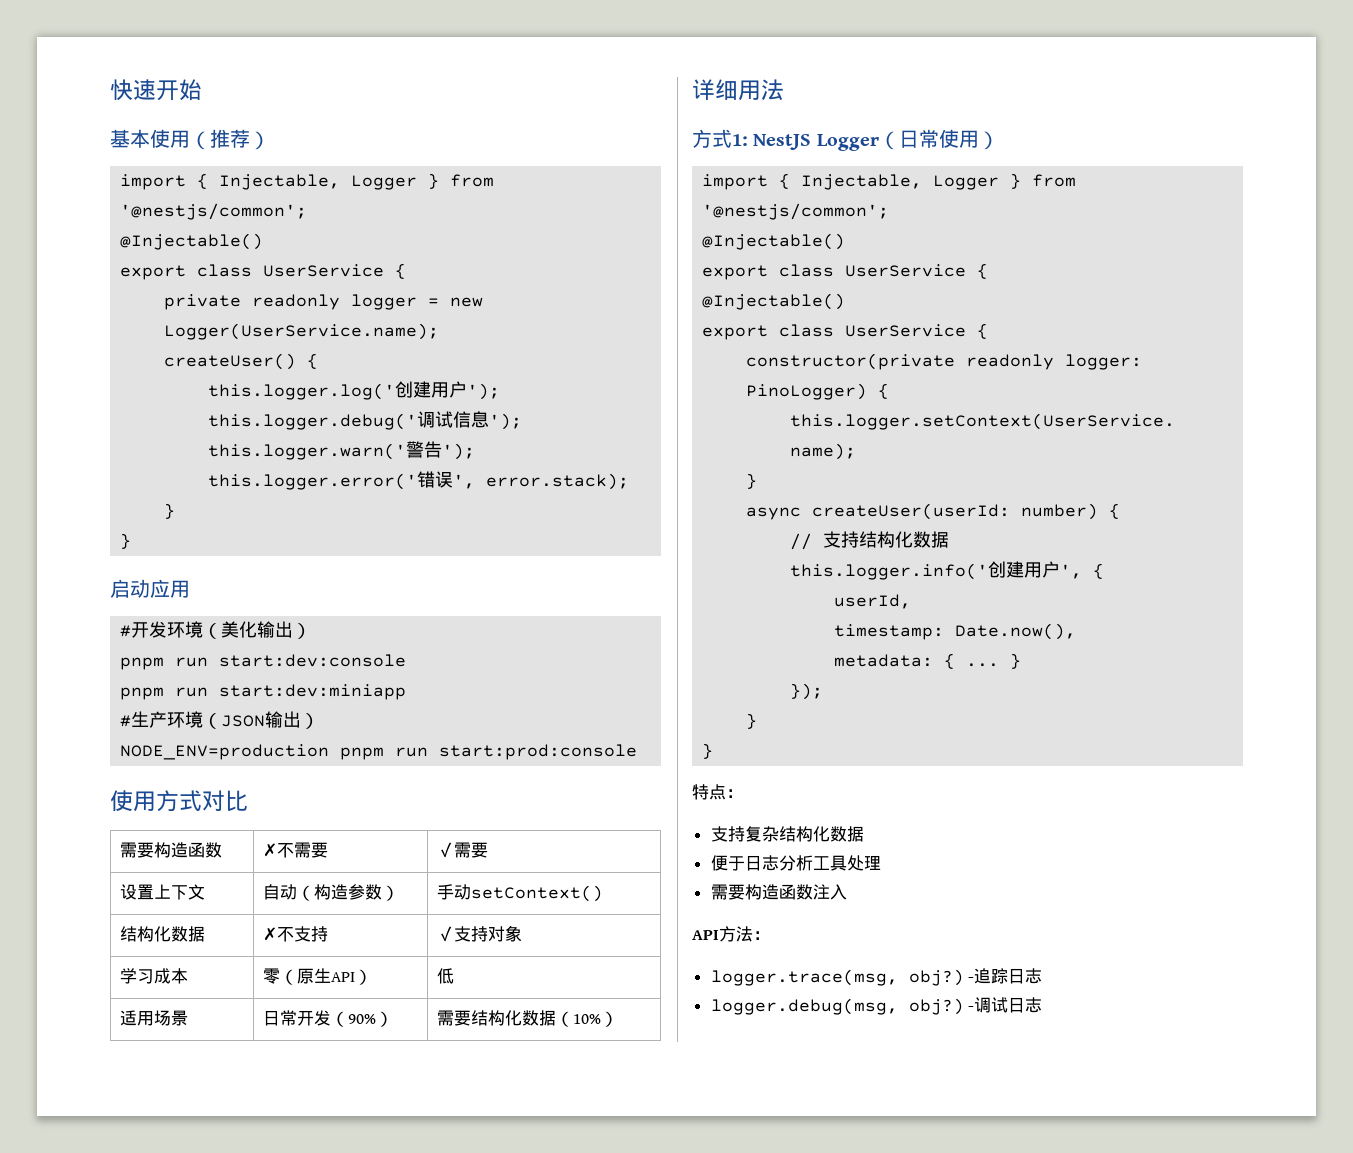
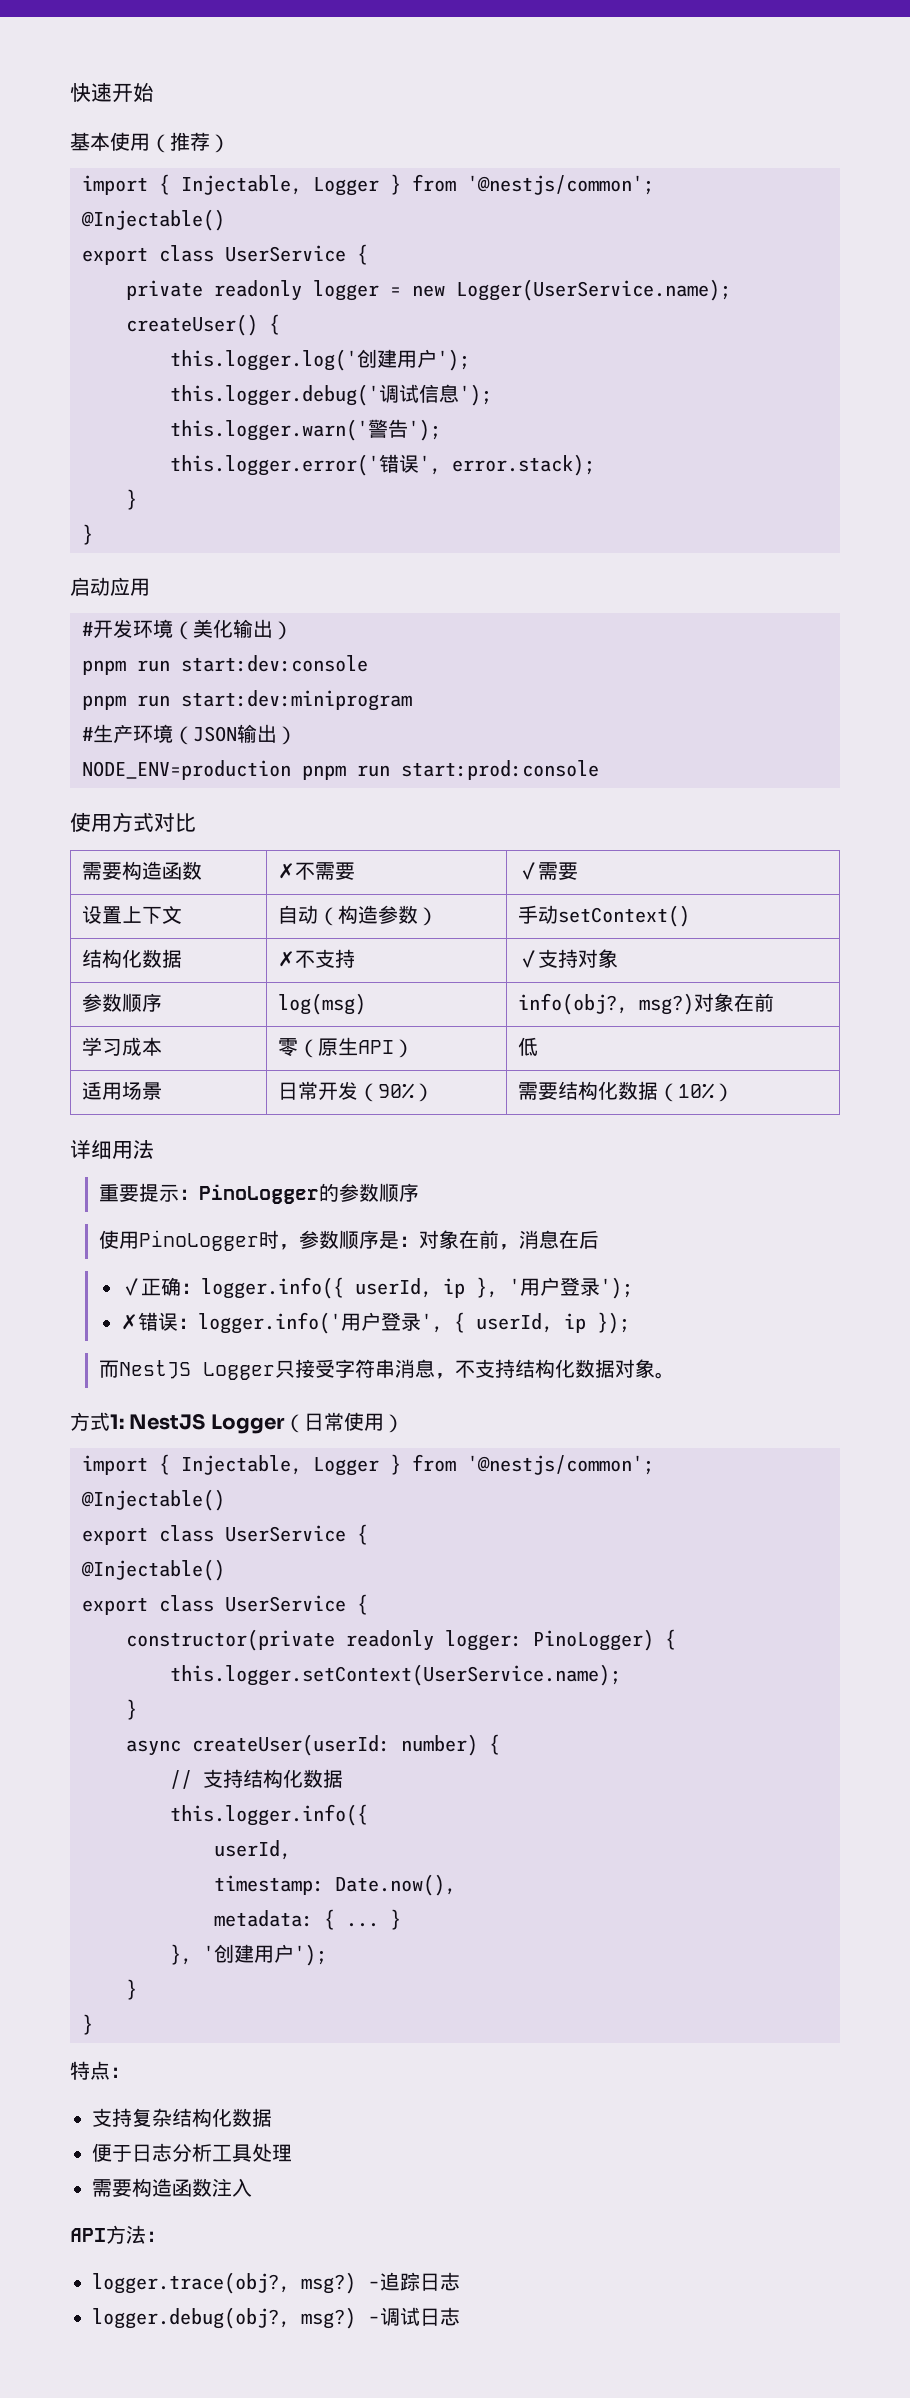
- pnpm run start:dev:miniapp
+ pnpm run start:dev:miniprogram
+ 参数顺序 | log(msg) | info(obj?, msg?)对象在前
+ 重要提示：PinoLogger的参数顺序
+ 使用PinoLogger时，参数顺序是：对象在前，消息在后
+ ✓正确：logger.info({ userId, ip }, '用户登录');
+ ✗错误：logger.info('用户登录', { userId, ip });
+ 而NestJS Logger只接受字符串消息，不支持结构化数据对象。
- this.logger.info('创建用户', {
+ this.logger.info({
- });
+ }, '创建用户');
- logger.trace(msg, obj?)
+ logger.trace(obj?, msg?)
- logger.debug(msg, obj?)
+ logger.debug(obj?, msg?)

